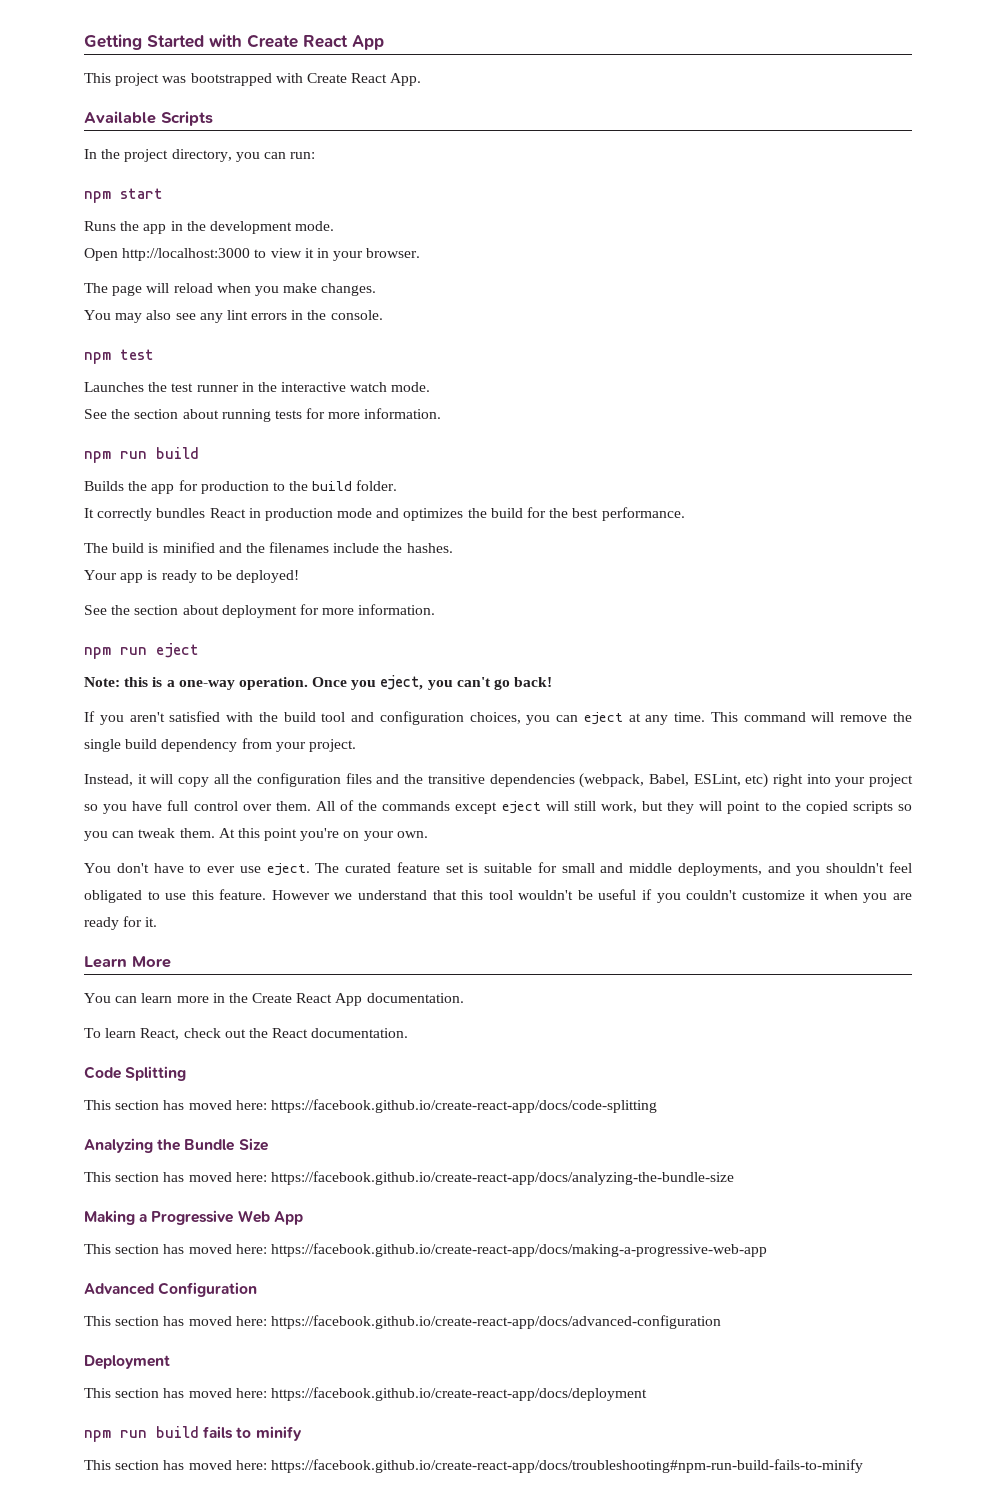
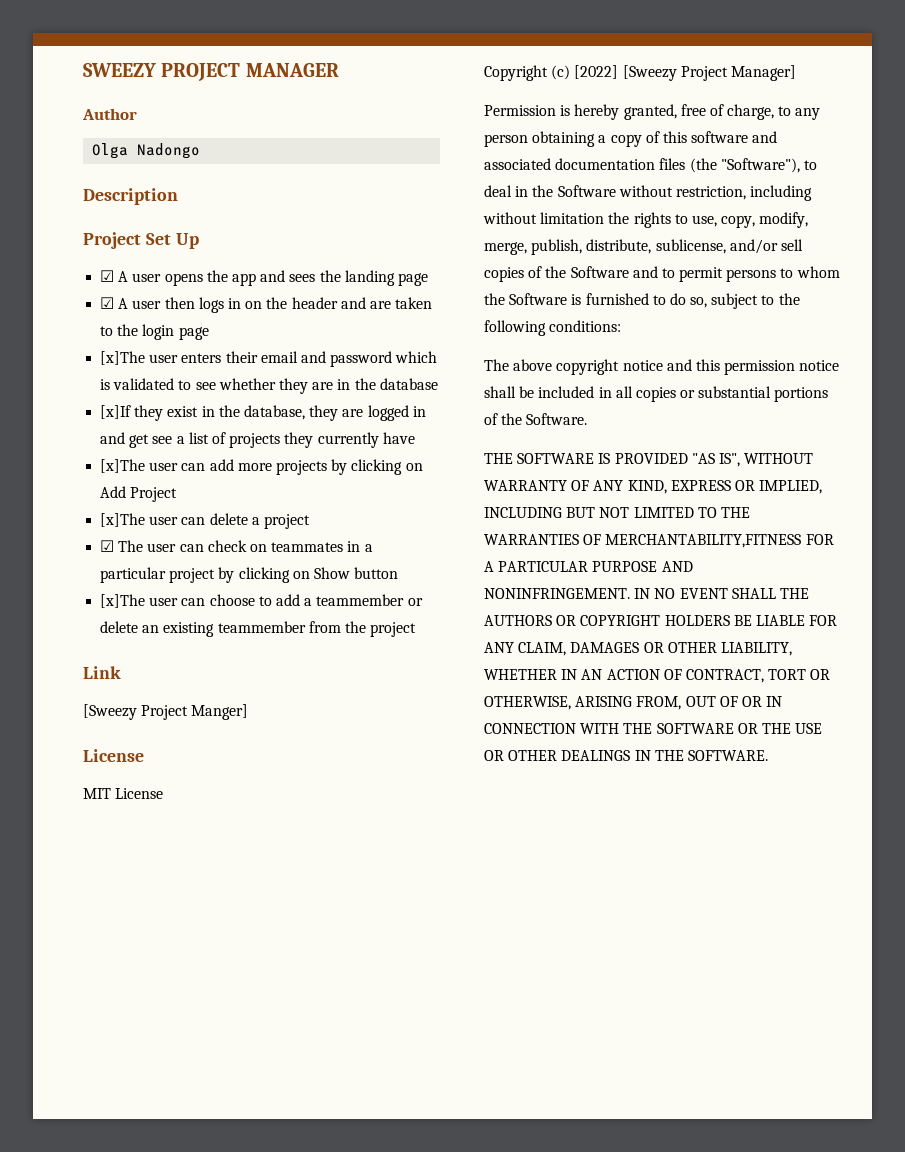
- Getting Started with Create React App
- This project was bootstrapped with Create React App.
- Available Scripts
- In the project directory, you can run:
- npm start
- Runs the app in the development mode.
- Open http://localhost:3000 to view it in your browser.
- The page will reload when you make changes.
- You may also see any lint errors in the console.
- npm test
- Launches the test runner in the interactive watch mode.
- See the section about running tests for more information.
- npm run build
- Builds the app for production to the build folder.
- It correctly bundles React in production mode and optimizes the build for the best performance.
- The build is minified and the filenames include the hashes.
- Your app is ready to be deployed!
- See the section about deployment for more information.
- npm run eject
- Note: this is a one-way operation. Once you eject, you can't go back!
- If you aren't satisfied with the build tool and configuration choices, you can eject at any time. This command will remove the single build dependency from your project.
- Instead, it will copy all the configuration files and the transitive dependencies (webpack, Babel, ESLint, etc) right into your project so you have full control over them. All of the commands except eject will still work, but they will point to the copied scripts so you can tweak them. At this point you're on your own.
- You don't have to ever use eject. The curated feature set is suitable for small and middle deployments, and you shouldn't feel obligated to use this feature. However we understand that this tool wouldn't be useful if you couldn't customize it when you are ready for it.
- Learn More
- You can learn more in the Create React App documentation.
- To learn React, check out the React documentation.
- Code Splitting
- This section has moved here: https://facebook.github.io/create-react-app/docs/code-splitting
- Analyzing the Bundle Size
- This section has moved here: https://facebook.github.io/create-react-app/docs/analyzing-the-bundle-size
- Making a Progressive Web App
- This section has moved here: https://facebook.github.io/create-react-app/docs/making-a-progressive-web-app
- Advanced Configuration
- This section has moved here: https://facebook.github.io/create-react-app/docs/advanced-configuration
- Deployment
- This section has moved here: https://facebook.github.io/create-react-app/docs/deployment
- npm run build fails to minify
- This section has moved here: https://facebook.github.io/create-react-app/docs/troubleshooting#npm-run-build-fails-to-minify
+ SWEEZY PROJECT MANAGER
+ Author
+ Olga Nadongo
+ Description
+ Project Set Up
+ ☑ A user opens the app and sees the landing page
+ ☑ A user then logs in on the header and are taken to the login page
+ [x]The user enters their email and password which is validated to see whether they are in the database
+ [x]If they exist in the database, they are logged in and get see a list of projects they currently have
+ [x]The user can add more projects by clicking on Add Project
+ [x]The user can delete a project
+ ☑ The user can check on teammates in a particular project by clicking on Show button
+ [x]The user can choose to add a teammember or delete an existing teammember from the project
+ Link
+ [Sweezy Project Manger]
+ License
+ MIT License
+ Copyright (c) [2022] [Sweezy Project Manager]
+ Permission is hereby granted, free of charge, to any person obtaining a copy of this software and associated documentation files (the "Software"), to deal in the Software without restriction, including without limitation the rights to use, copy, modify, merge, publish, distribute, sublicense, and/or sell copies of the Software and to permit persons to whom the Software is furnished to do so, subject to the following conditions:
+ The above copyright notice and this permission notice shall be included in all copies or substantial portions of the Software.
+ THE SOFTWARE IS PROVIDED "AS IS", WITHOUT WARRANTY OF ANY KIND, EXPRESS OR IMPLIED, INCLUDING BUT NOT LIMITED TO THE WARRANTIES OF MERCHANTABILITY,FITNESS FOR A PARTICULAR PURPOSE AND NONINFRINGEMENT. IN NO EVENT SHALL THE AUTHORS OR COPYRIGHT HOLDERS BE LIABLE FOR ANY CLAIM, DAMAGES OR OTHER LIABILITY, WHETHER IN AN ACTION OF CONTRACT, TORT OR OTHERWISE, ARISING FROM, OUT OF OR IN CONNECTION WITH THE SOFTWARE OR THE USE OR OTHER DEALINGS IN THE SOFTWARE.

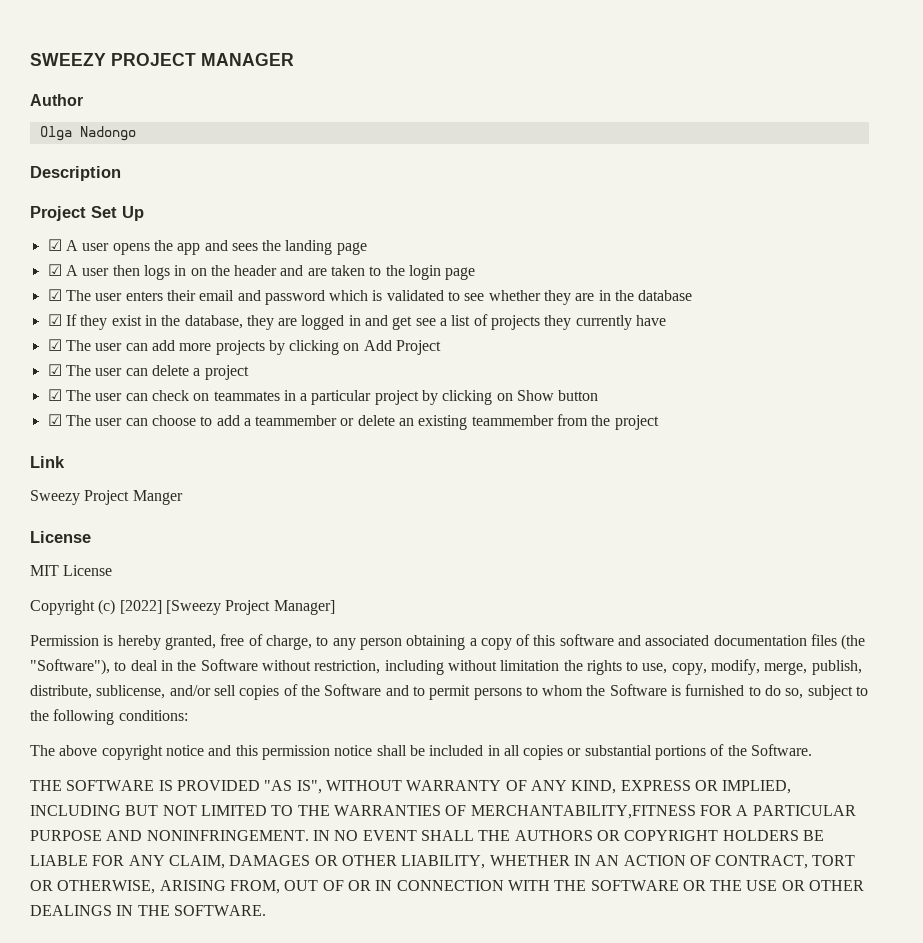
- [x]The user enters their email and password which is validated to see whether they are in the database
+ ☑ The user enters their email and password which is validated to see whether they are in the database
- [x]If they exist in the database, they are logged in and get see a list of projects they currently have
+ ☑ If they exist in the database, they are logged in and get see a list of projects they currently have
- [x]The user can add more projects by clicking on Add Project
+ ☑ The user can add more projects by clicking on Add Project
- [x]The user can delete a project
+ ☑ The user can delete a project
- [x]The user can choose to add a teammember or delete an existing teammember from the project
+ ☑ The user can choose to add a teammember or delete an existing teammember from the project
- [Sweezy Project Manger]
+ Sweezy Project Manger

